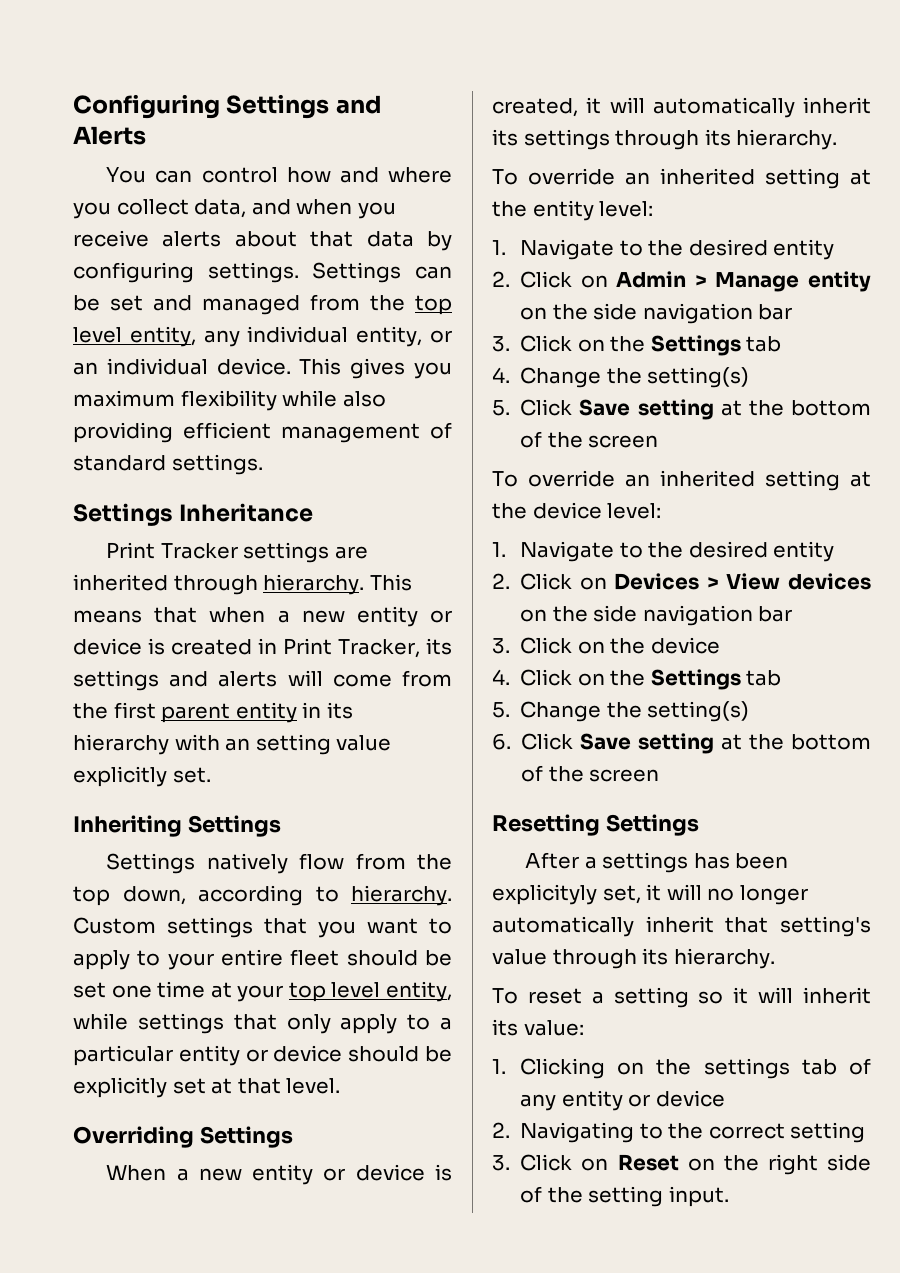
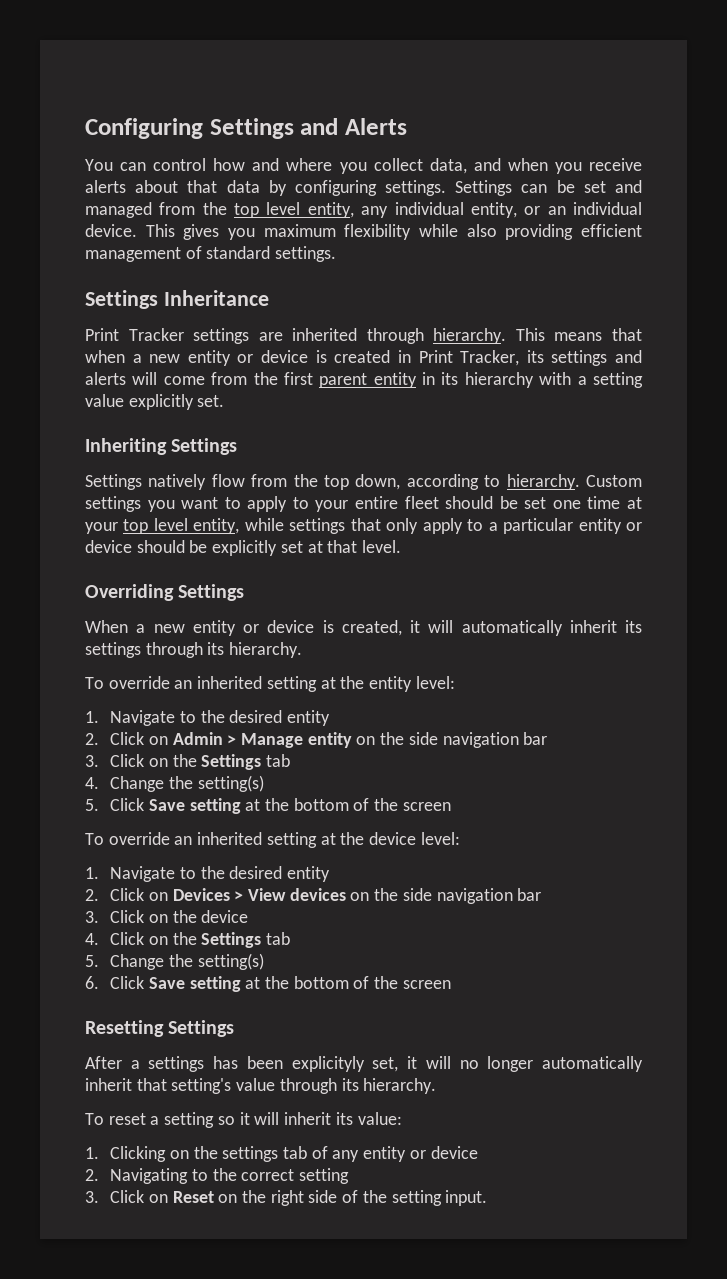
- This means that when a new entity or device is created in Print Tracker, its settings and alerts will come from the first parent entity in its hierarchy with an setting value explicitly set.
+ This means that when a new entity or device is created in Print Tracker, its settings and alerts will come from the first parent entity in its hierarchy with a setting value explicitly set.
- Custom settings that you want to apply to your entire fleet should be set one time at your top level entity, while settings that only apply to a particular entity or device should be explicitly set at that level.
+ Custom settings you want to apply to your entire fleet should be set one time at your top level entity, while settings that only apply to a particular entity or device should be explicitly set at that level.

